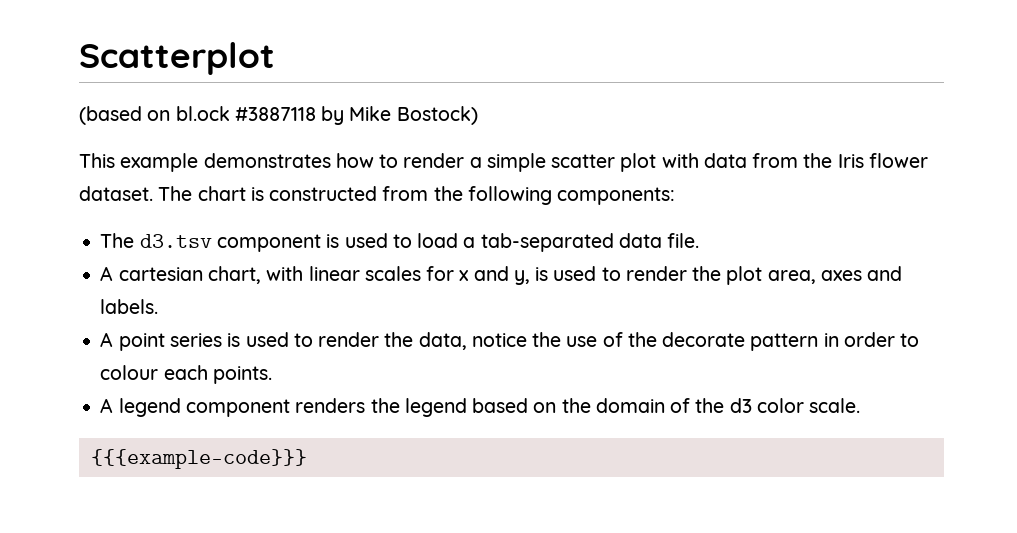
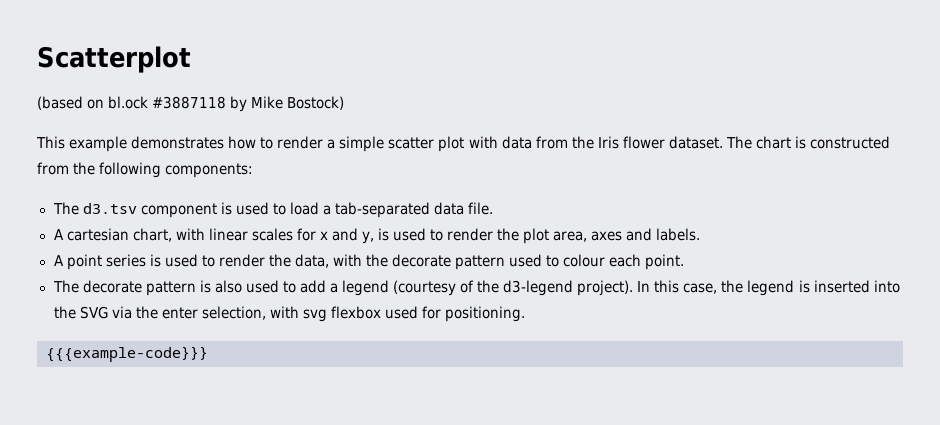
- A point series is used to render the data, notice the use of the decorate pattern in order to colour each points.
- A legend component renders the legend based on the domain of the d3 color scale.
+ A point series is used to render the data, with the decorate pattern used to colour each point.
+ The decorate pattern is also used to add a legend (courtesy of the d3-legend project). In this case, the legend is inserted into the SVG via the enter selection, with svg flexbox used for positioning.

